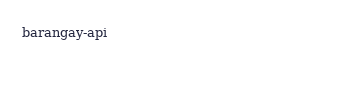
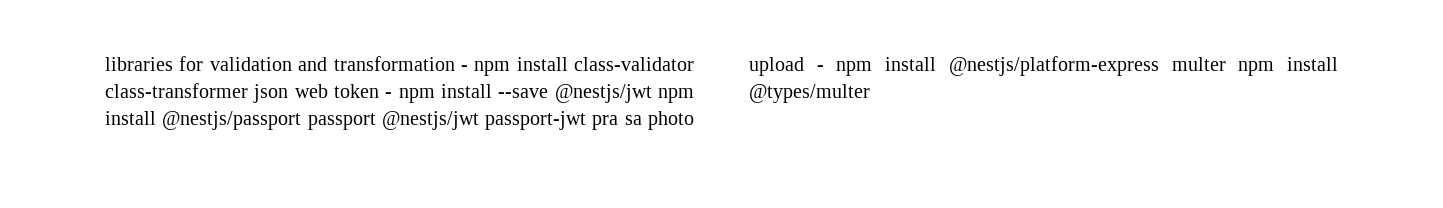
- barangay-api
+ libraries for validation and transformation - npm install class-validator class-transformer json web token - npm install --save @nestjs/jwt npm install @nestjs/passport passport @nestjs/jwt passport-jwt pra sa photo upload - npm install @nestjs/platform-express multer npm install @types/multer

